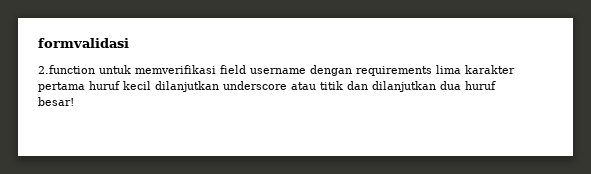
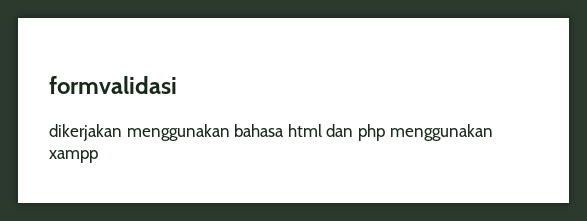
- 2.function untuk memverifikasi field username dengan requirements lima karakter pertama huruf kecil dilanjutkan underscore atau titik dan dilanjutkan dua huruf besar!
+ dikerjakan menggunakan bahasa html dan php menggunakan xampp

